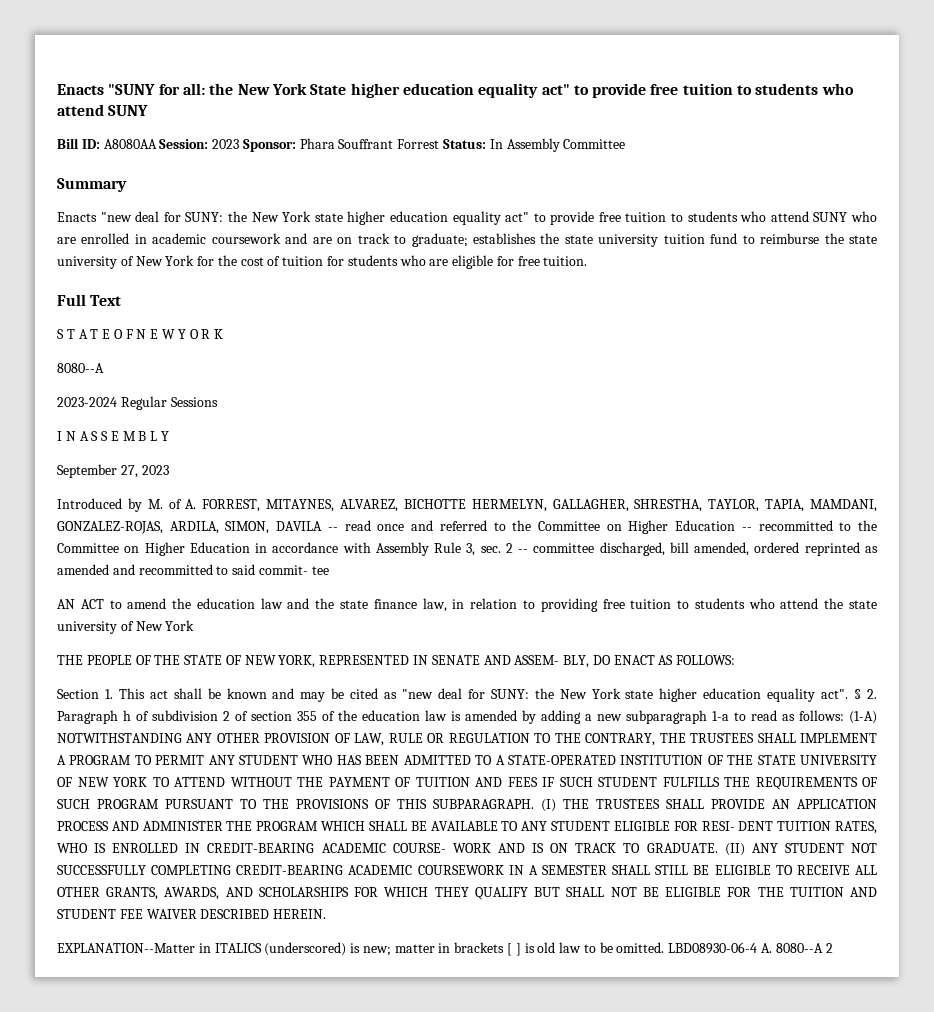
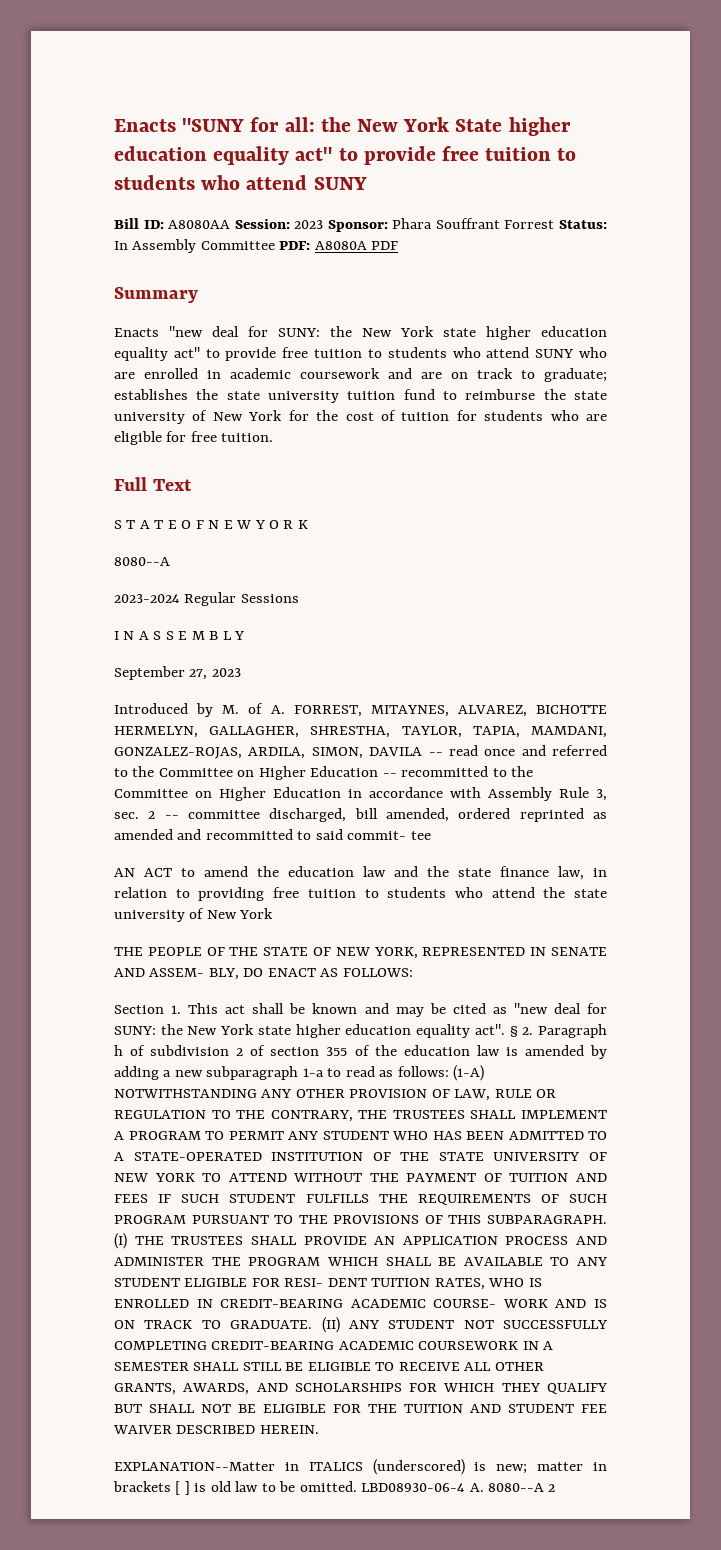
- Bill ID: A8080AA Session: 2023 Sponsor: Phara Souffrant Forrest Status: In Assembly Committee
+ Bill ID: A8080AA Session: 2023 Sponsor: Phara Souffrant Forrest Status: In Assembly Committee PDF: A8080A PDF

